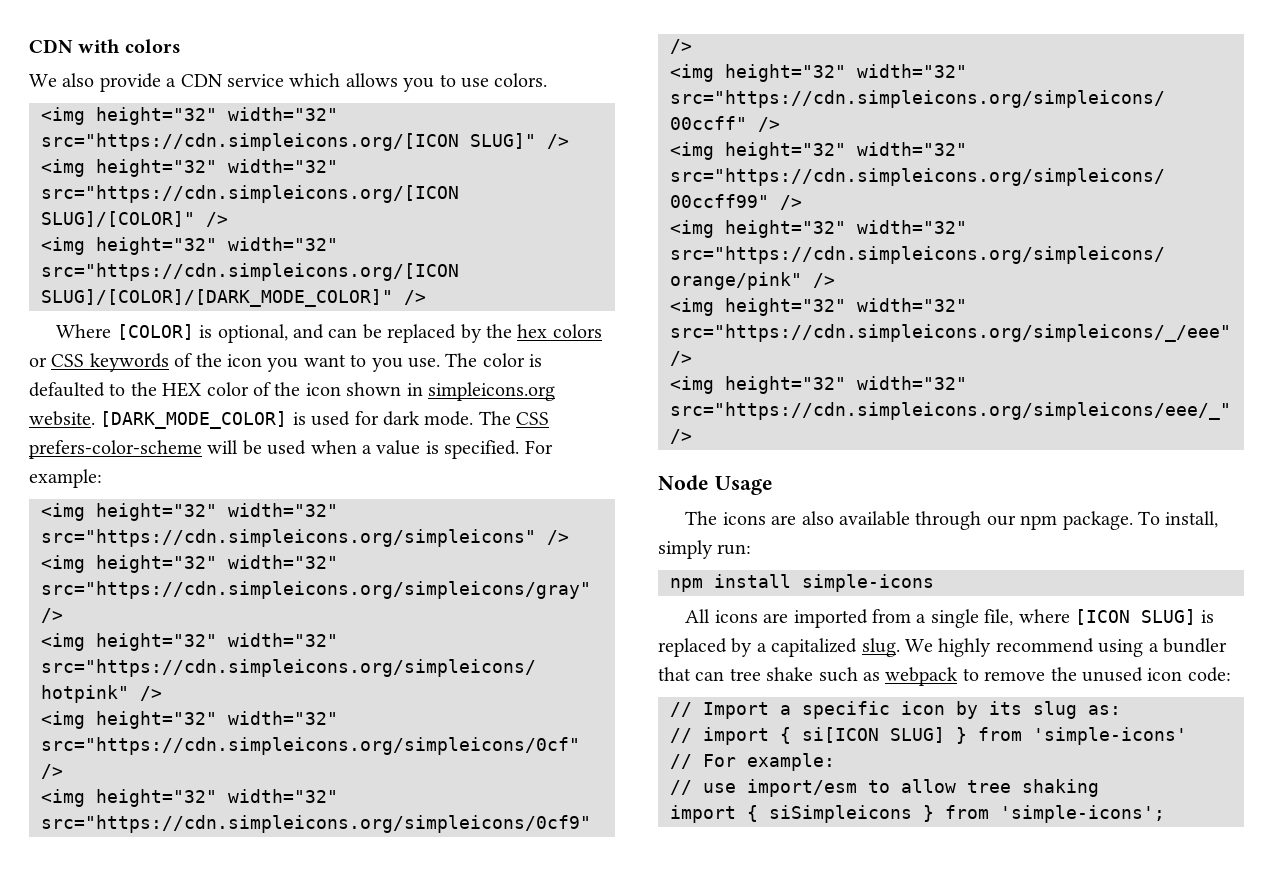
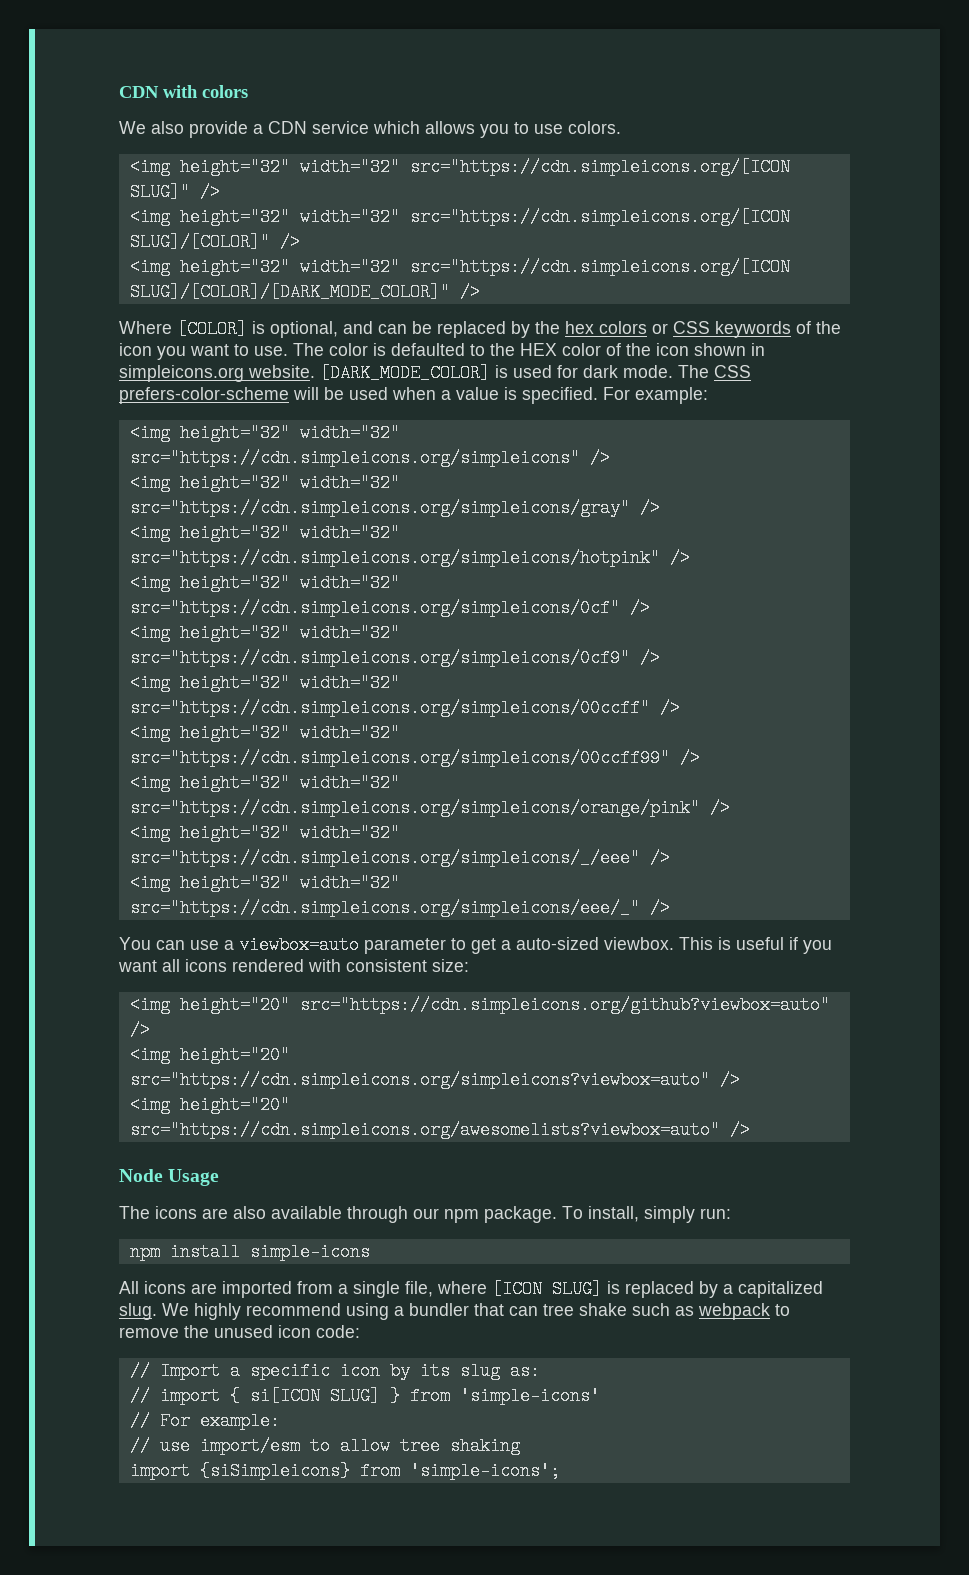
- Where [COLOR] is optional, and can be replaced by the hex colors or CSS keywords of the icon you want to you use.
+ Where [COLOR] is optional, and can be replaced by the hex colors or CSS keywords of the icon you want to use.
+ You can use a viewbox=auto parameter to get a auto-sized viewbox. This is useful if you want all icons rendered with consistent size:
+ <img height="20" src="https://cdn.simpleicons.org/github?viewbox=auto" />
+ <img height="20" src="https://cdn.simpleicons.org/simpleicons?viewbox=auto" />
+ <img height="20" src="https://cdn.simpleicons.org/awesomelists?viewbox=auto" />
- import { siSimpleicons } from 'simple-icons';
+ import {siSimpleicons} from 'simple-icons';

